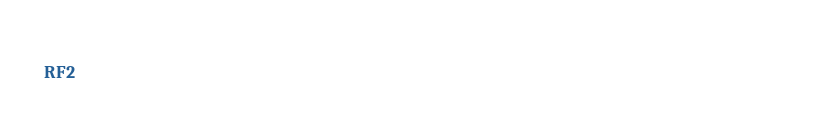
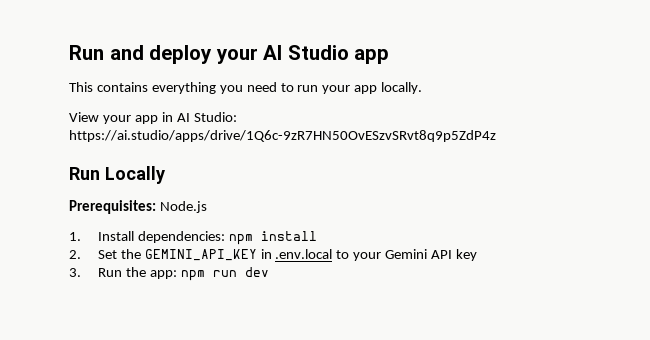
- RF2
+ Run and deploy your AI Studio app
+ This contains everything you need to run your app locally.
+ View your app in AI Studio: https://ai.studio/apps/drive/1Q6c-9zR7HN50OvESzvSRvt8q9p5ZdP4z
+ Run Locally
+ Prerequisites: Node.js
+ 1. Install dependencies: npm install
+ 2. Set the GEMINI_API_KEY in .env.local to your Gemini API key
+ 3. Run the app: npm run dev

